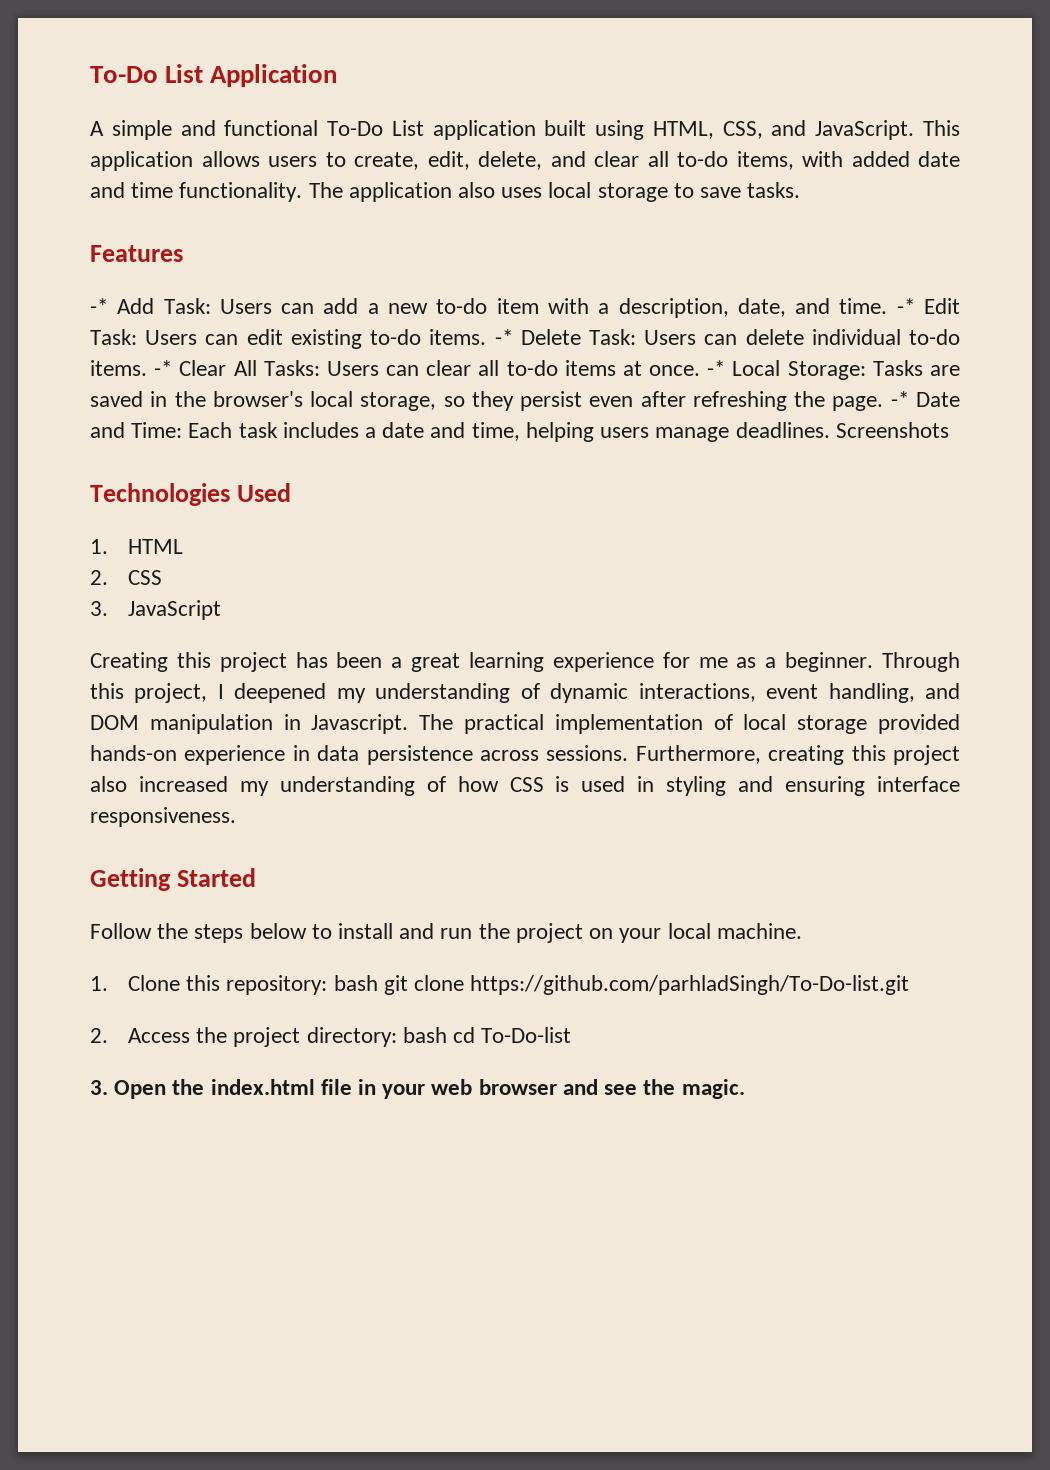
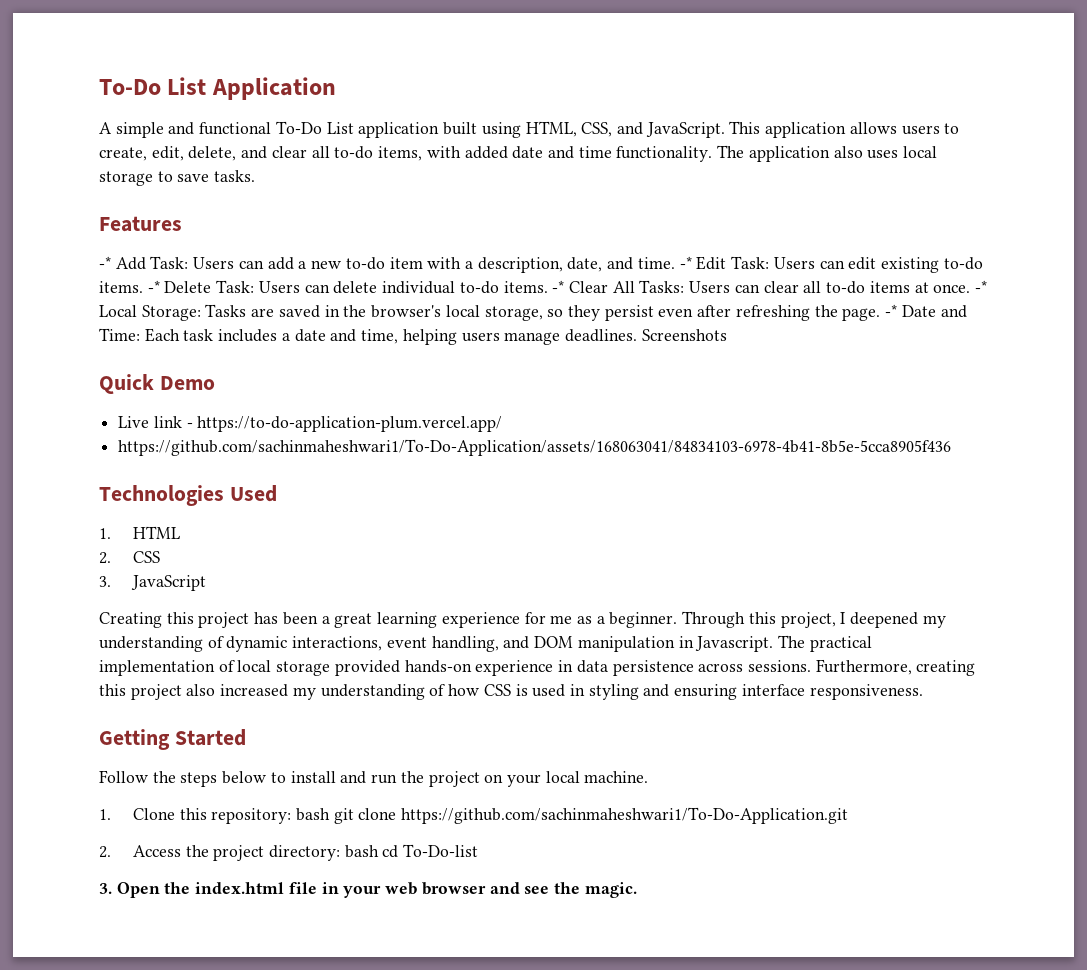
+ Quick Demo
+ Live link - https://to-do-application-plum.vercel.app/
+ https://github.com/sachinmaheshwari1/To-Do-Application/assets/168063041/84834103-6978-4b41-8b5e-5cca8905f436
- 1. Clone this repository: bash git clone https://github.com/parhladSingh/To-Do-list.git
+ 1. Clone this repository: bash git clone https://github.com/sachinmaheshwari1/To-Do-Application.git

